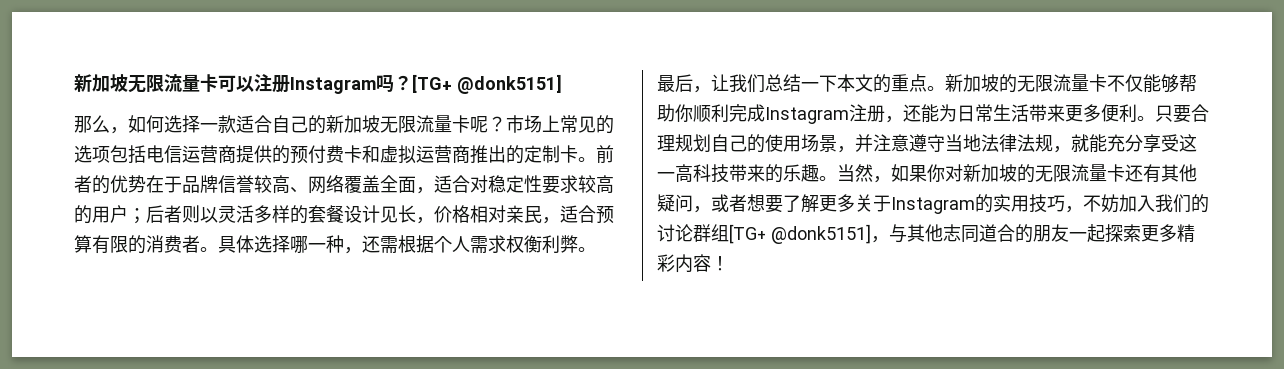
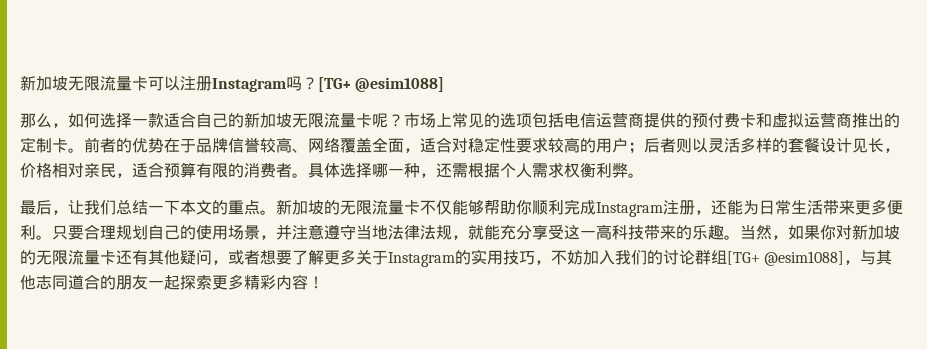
- 新加坡无限流量卡可以注册Instagram吗？[TG+ @donk5151]
+ 新加坡无限流量卡可以注册Instagram吗？[TG+ @esim1088]
- 当然，如果你对新加坡的无限流量卡还有其他疑问，或者想要了解更多关于Instagram的实用技巧，不妨加入我们的讨论群组[TG+ @donk5151]，与其他志同道合的朋友一起探索更多精彩内容！
+ 当然，如果你对新加坡的无限流量卡还有其他疑问，或者想要了解更多关于Instagram的实用技巧，不妨加入我们的讨论群组[TG+ @esim1088]，与其他志同道合的朋友一起探索更多精彩内容！

